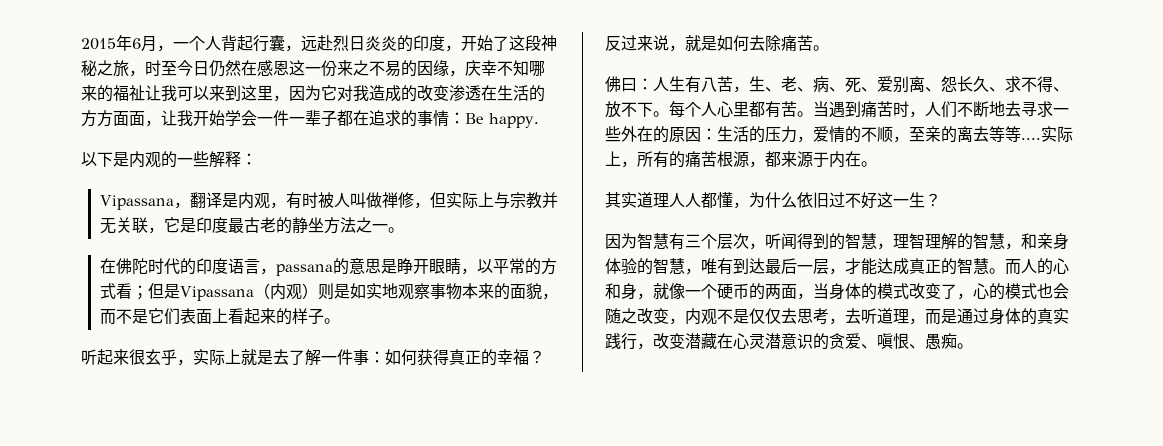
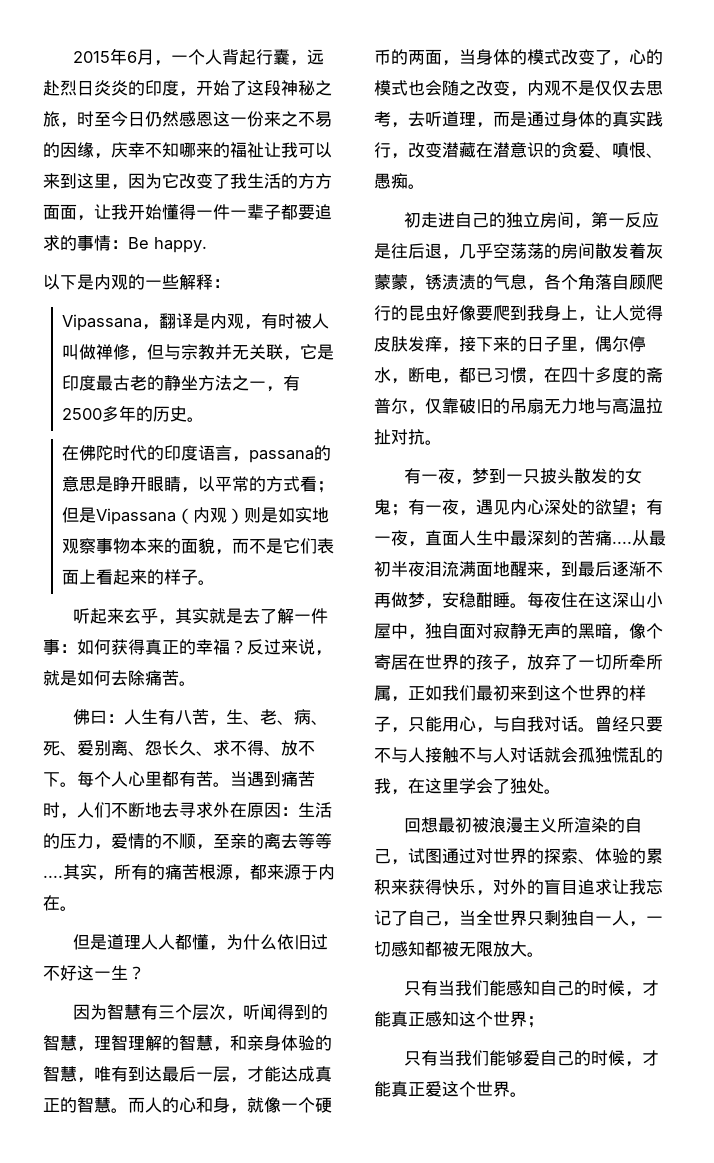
- 2015年6月，一个人背起行囊，远赴烈日炎炎的印度，开始了这段神秘之旅，时至今日仍然在感恩这一份来之不易的因缘，庆幸不知哪来的福祉让我可以来到这里，因为它对我造成的改变渗透在生活的方方面面，让我开始学会一件一辈子都在追求的事情：Be happy.
+ 2015年6月，一个人背起行囊，远赴烈日炎炎的印度，开始了这段神秘之旅，时至今日仍然感恩这一份来之不易的因缘，庆幸不知哪来的福祉让我可以来到这里，因为它改变了我生活的方方面面，让我开始懂得一件一辈子都要追求的事情：Be happy.
- Vipassana，翻译是内观，有时被人叫做禅修，但实际上与宗教并无关联，它是印度最古老的静坐方法之一。
+ Vipassana，翻译是内观，有时被人叫做禅修，但与宗教并无关联，它是印度最古老的静坐方法之一，有2500多年的历史。
- 听起来很玄乎，实际上就是去了解一件事：如何获得真正的幸福？
+ 听起来玄乎，其实就是去了解一件事：如何获得真正的幸福？
- 当遇到痛苦时，人们不断地去寻求一些外在的原因：生活的压力，爱情的不顺，至亲的离去等等....
+ 当遇到痛苦时，人们不断地去寻求外在原因：生活的压力，爱情的不顺，至亲的离去等等....
- 实际上，所有的痛苦根源，都来源于内在。
+ 其实，所有的痛苦根源，都来源于内在。
- 其实道理人人都懂，为什么依旧过不好这一生？
+ 但是道理人人都懂，为什么依旧过不好这一生？
- 而人的心和身，就像一个硬币的两面，当身体的模式改变了，心的模式也会随之改变，内观不是仅仅去思考，去听道理，而是通过身体的真实践行，改变潜藏在心灵潜意识的贪爱、嗔恨、愚痴。
+ 而人的心和身，就像一个硬币的两面，当身体的模式改变了，心的模式也会随之改变，内观不是仅仅去思考，去听道理，而是通过身体的真实践行，改变潜藏在潜意识的贪爱、嗔恨、愚痴。
+ 初走进自己的独立房间，第一反应是往后退，几乎空荡荡的房间散发着灰蒙蒙，锈渍渍的气息，各个角落自顾爬行的昆虫好像要爬到我身上，让人觉得皮肤发痒，接下来的日子里，偶尔停水，断电，都已习惯，在四十多度的斋普尔，仅靠破旧的吊扇无力地与高温拉扯对抗。
+ 有一夜，梦到一只披头散发的女鬼；有一夜，遇见内心深处的欲望；有一夜，直面人生中最深刻的苦痛....从最初半夜泪流满面地醒来，到最后逐渐不再做梦，安稳酣睡。每夜住在这深山小屋中，独自面对寂静无声的黑暗，像个寄居在世界的孩子，放弃了一切所牵所属，正如我们最初来到这个世界的样子，只能用心，与自我对话。曾经只要不与人接触不与人对话就会孤独慌乱的我，在这里学会了独处。
+ 回想最初被浪漫主义所渲染的自己，试图通过对世界的探索、体验的累积来获得快乐，对外的盲目追求让我忘记了自己，当全世界只剩独自一人，一切感知都被无限放大。
+ 只有当我们能感知自己的时候，才能真正感知这个世界；
+ 只有当我们能够爱自己的时候，才能真正爱这个世界。

